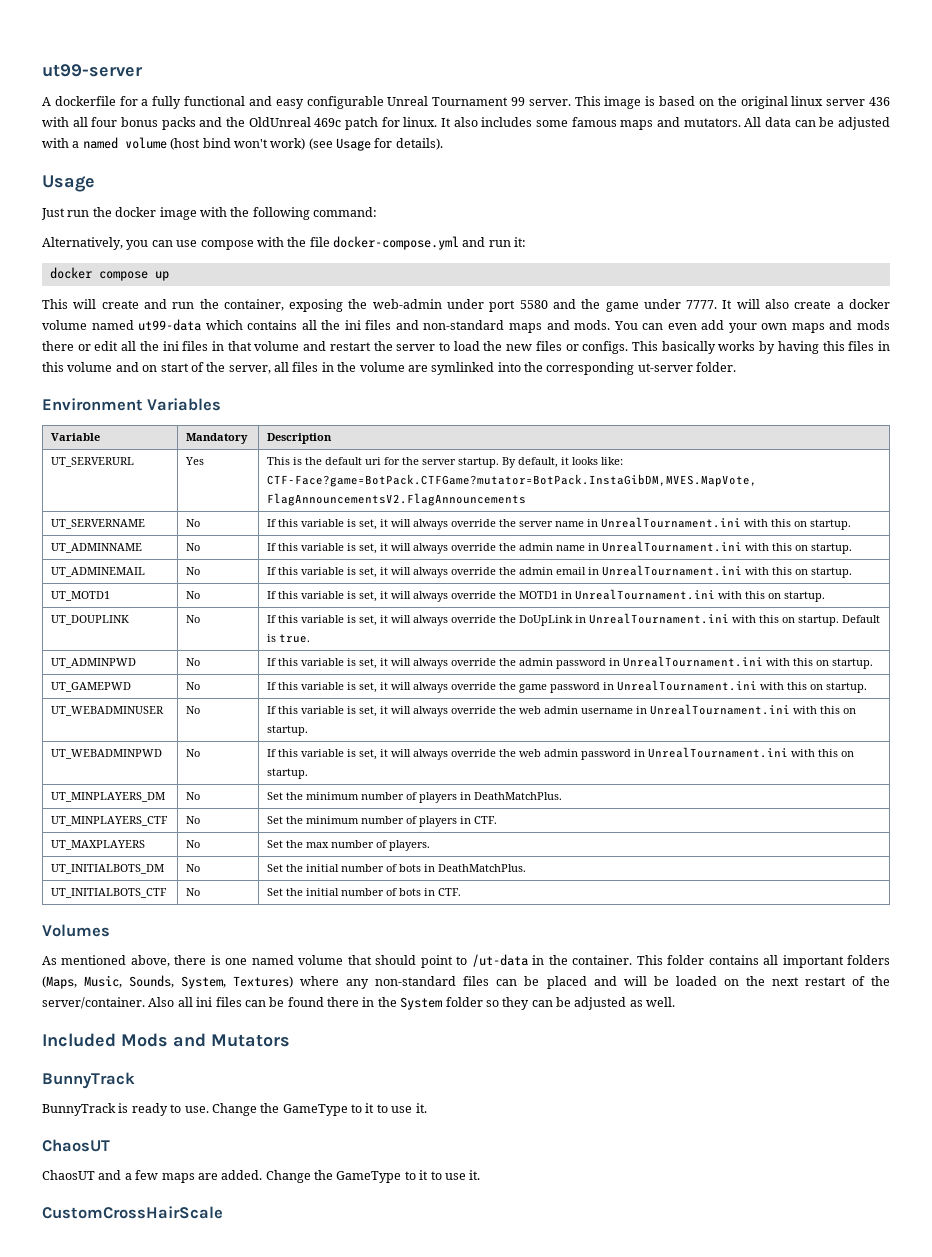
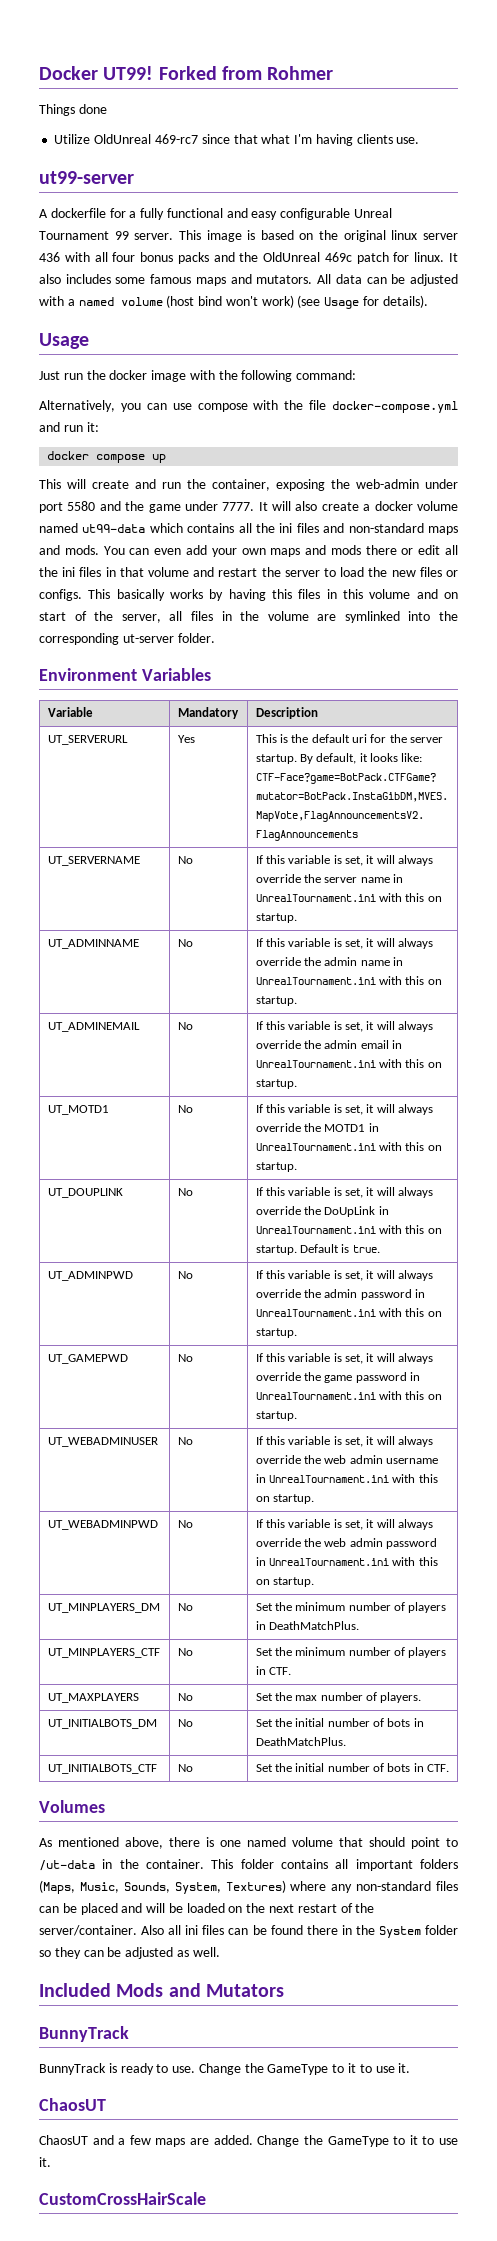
+ Docker UT99! Forked from Rohmer
+ Things done
+ Utilize OldUnreal 469-rc7 since that what I'm having clients use.

